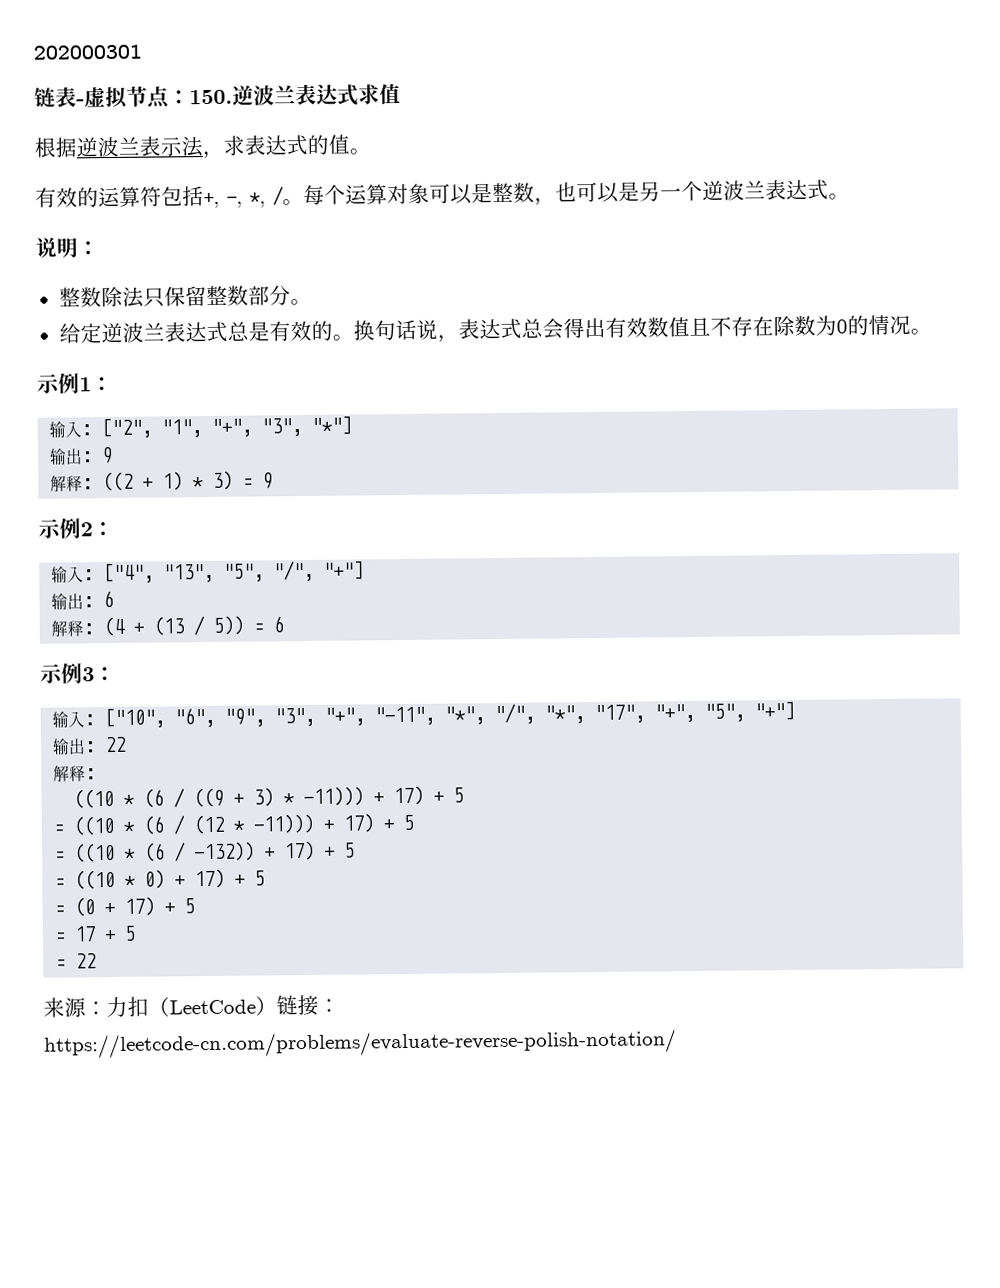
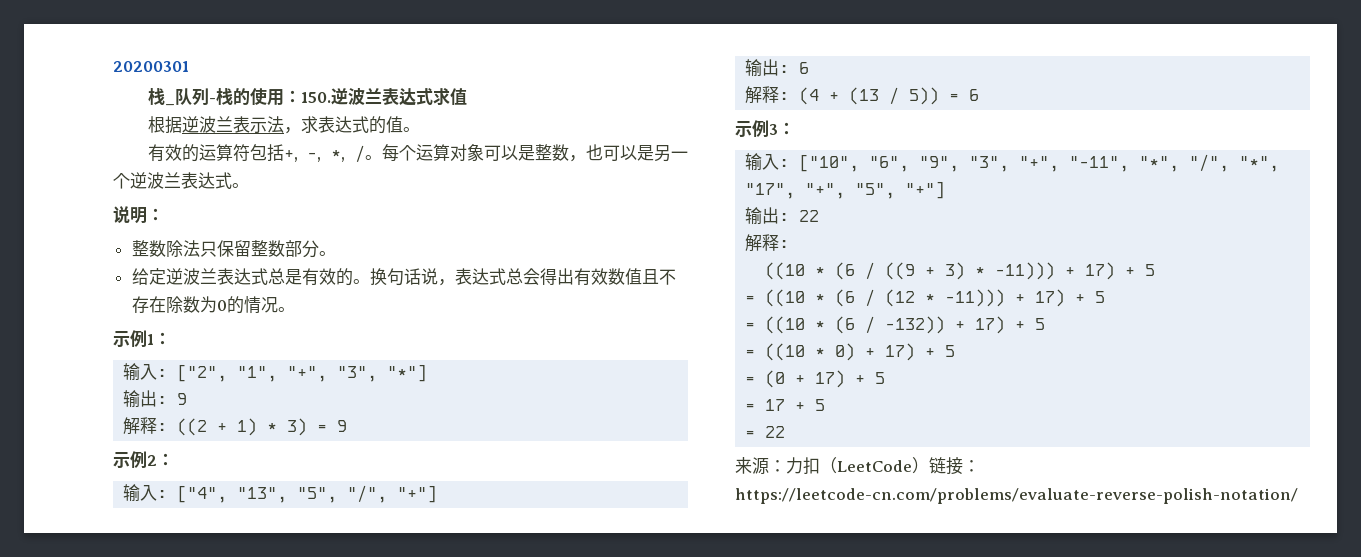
- 202000301
- 链表-虚拟节点：150.逆波兰表达式求值
+ 20200301
+ 栈_队列-栈的使用：150.逆波兰表达式求值

